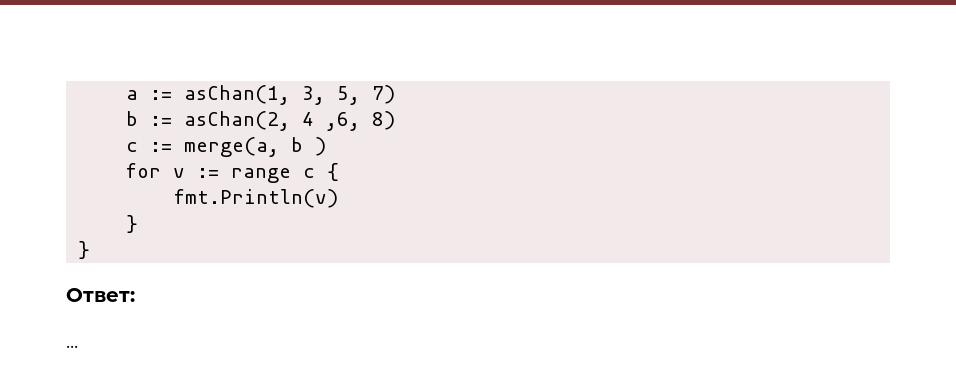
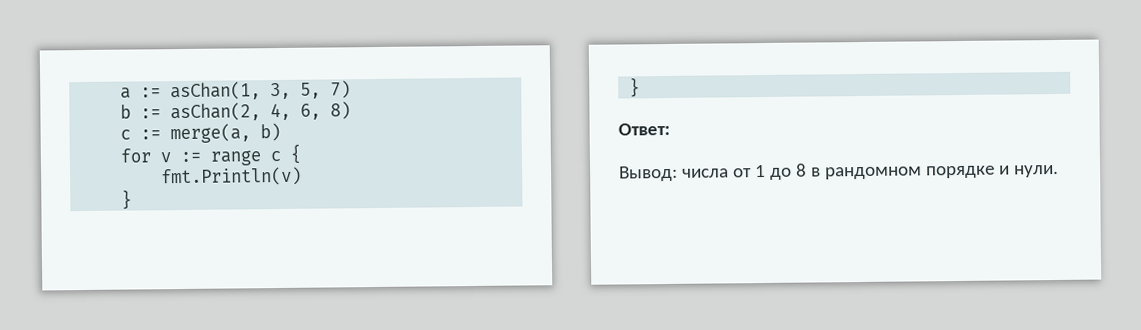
- b := asChan(2, 4 ,6, 8)
+ b := asChan(2, 4, 6, 8)
- c := merge(a, b )
+ c := merge(a, b)
- ...
+ Вывод: числа от 1 до 8 в рандомном порядке и нули.

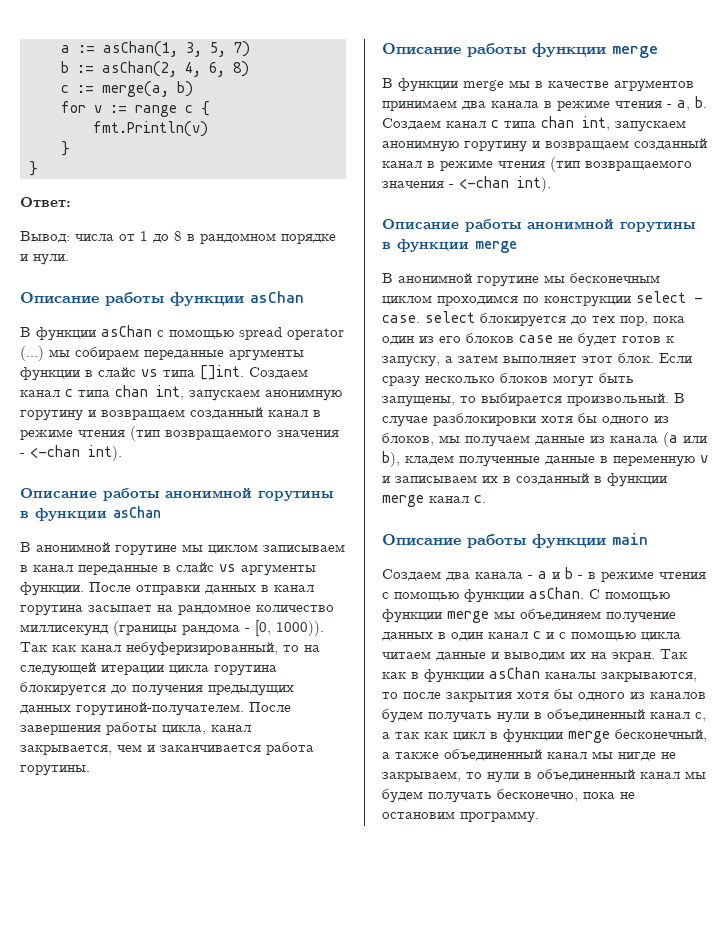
+ Описание работы функции asChan
+ В функции asChan с помощью spread operator (...) мы собираем переданные аргументы функции в слайс vs типа []int. Создаем канал c типа chan int, запускаем анонимную горутину и возвращаем созданный канал в режиме чтения (тип возвращаемого значения - <-chan int).
+ Описание работы анонимной горутины в функции asChan
+ В анонимной горутине мы циклом записываем в канал переданные в слайс vs аргументы функции. После отправки данных в канал горутина засыпает на рандомное количество миллисекунд (границы рандома - [0, 1000)). Так как канал небуферизированный, то на следующей итерации цикла горутина блокируется до получения предыдущих данных горутиной-получателем. После завершения работы цикла, канал закрывается, чем и заканчивается работа горутины.
+ Описание работы функции merge
+ В функции merge мы в качестве агрументов принимаем два канала в режиме чтения - a, b. Создаем канал c типа chan int, запускаем анонимную горутину и возвращаем созданный канал в режиме чтения (тип возвращаемого значения - <-chan int).
+ Описание работы анонимной горутины в функции merge
+ В анонимной горутине мы бесконечным циклом проходимся по конструкции select - case. select блокируется до тех пор, пока один из его блоков case не будет готов к запуску, а затем выполняет этот блок. Если сразу несколько блоков могут быть запущены, то выбирается произвольный. В случае разблокировки хотя бы одного из блоков, мы получаем данные из канала (a или b), кладем полученные данные в переменную v и записываем их в созданный в функции merge канал c.
+ Описание работы функции main
+ Создаем два канала - a и b - в режиме чтения с помощью функции asChan. С помощью функции merge мы объединяем получение данных в один канал c и с помощью цикла читаем данные и выводим их на экран. Так как в функции asChan каналы закрываются, то после закрытия хотя бы одного из каналов будем получать нули в объединенный канал c, а так как цикл в функции merge бесконечный, а также объединенный канал мы нигде не закрываем, то нули в объединенный канал мы будем получать бесконечно, пока не остановим программу.

